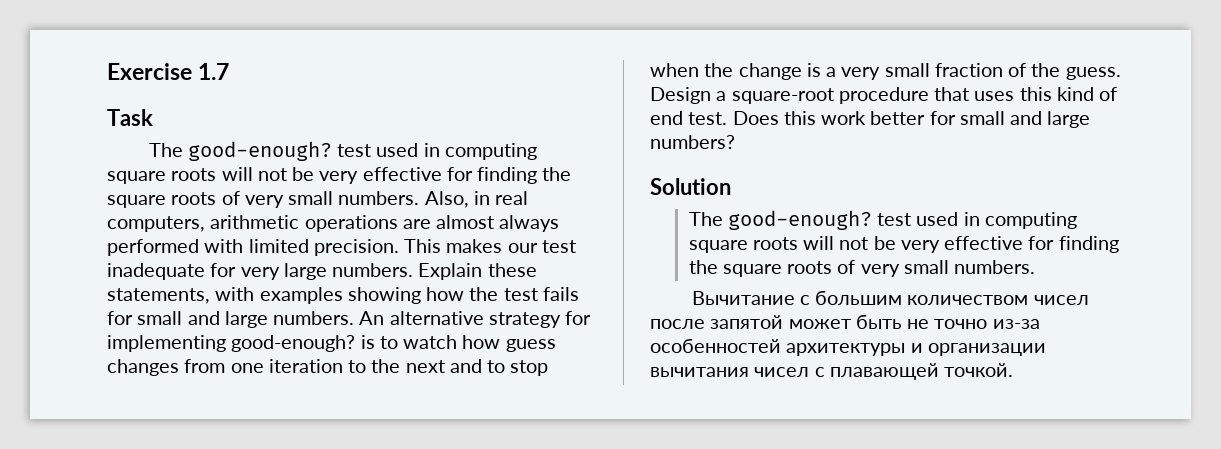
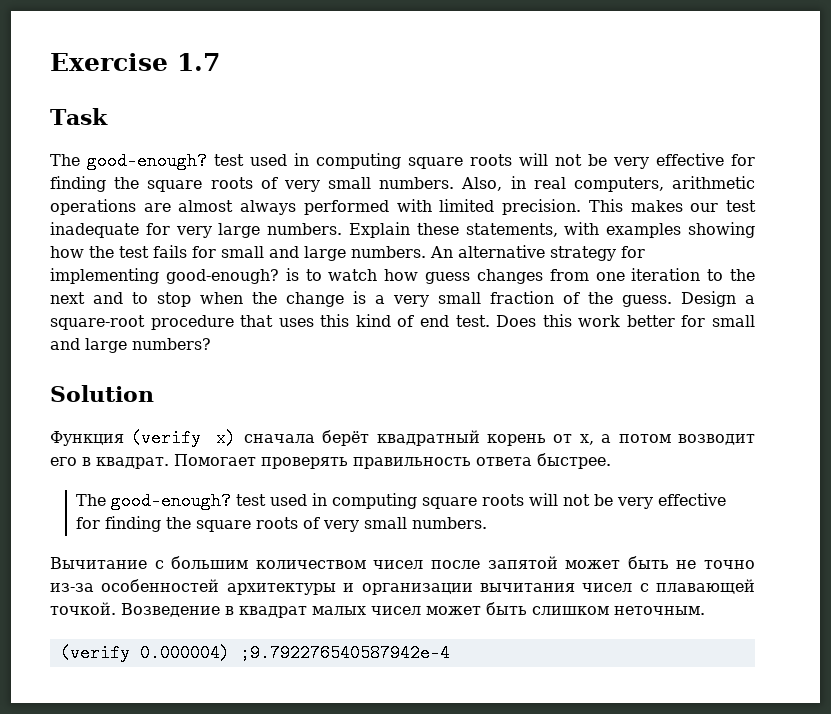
+ Функция (verify x) сначала берёт квадратный корень от x, а потом возводит его в квадрат. Помогает проверять правильность ответа быстрее.
+ Возведение в квадрат малых чисел может быть слишком неточным.
+ (verify 0.000004) ;9.792276540587942e-4

